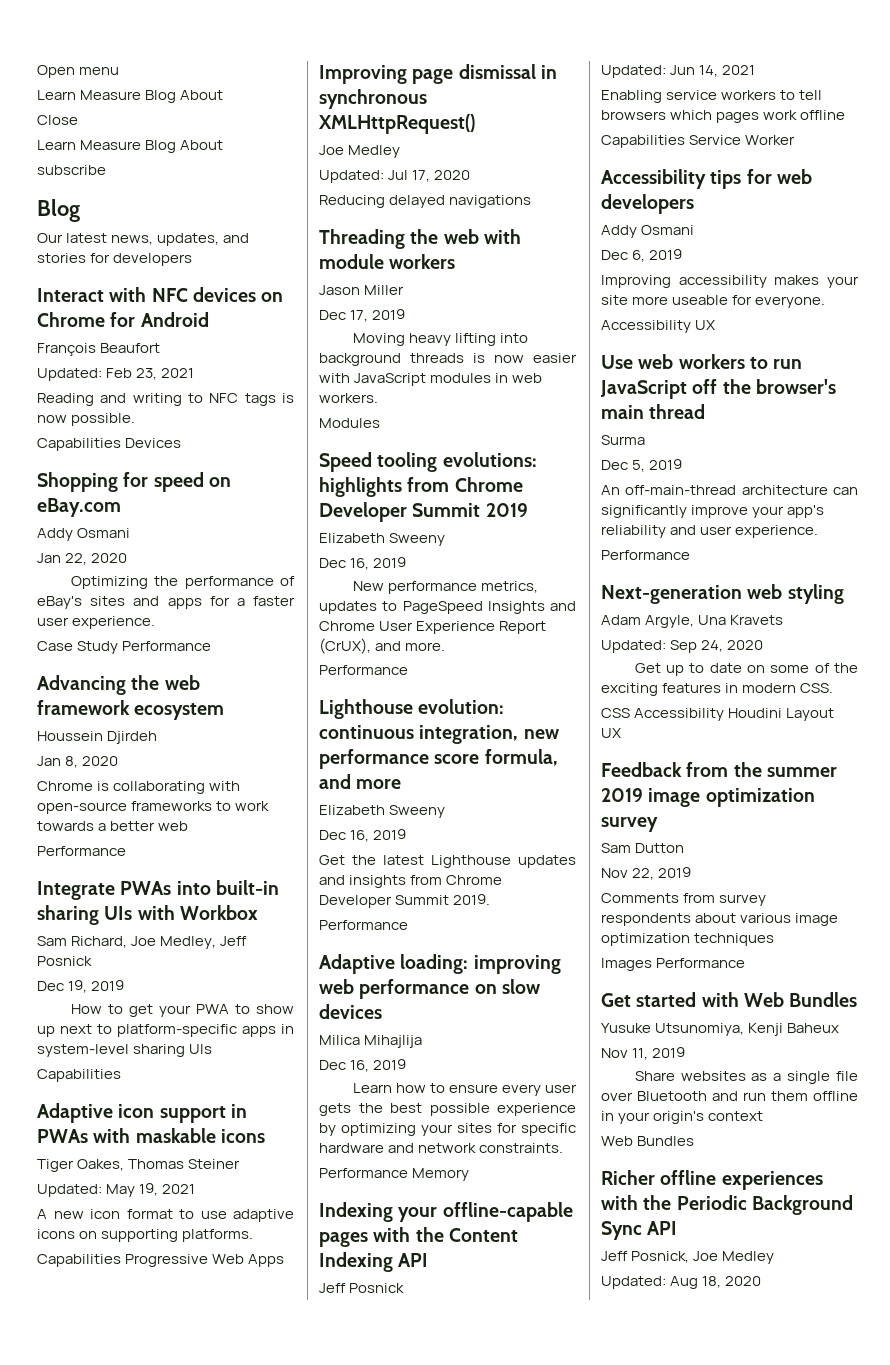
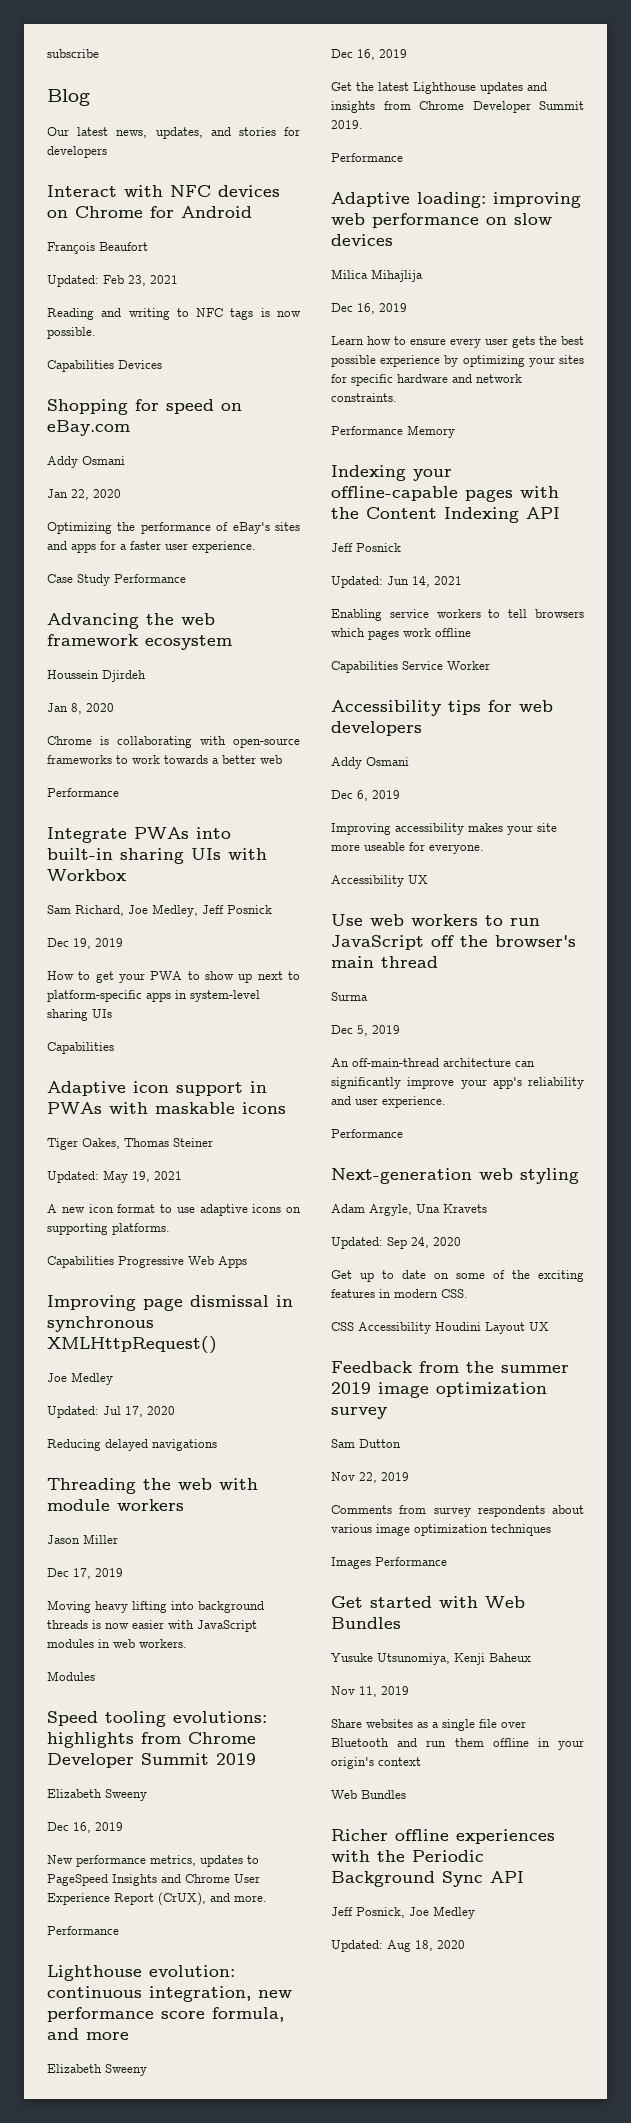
- Open menu
- Learn Measure Blog About
- Close
- Learn Measure Blog About

